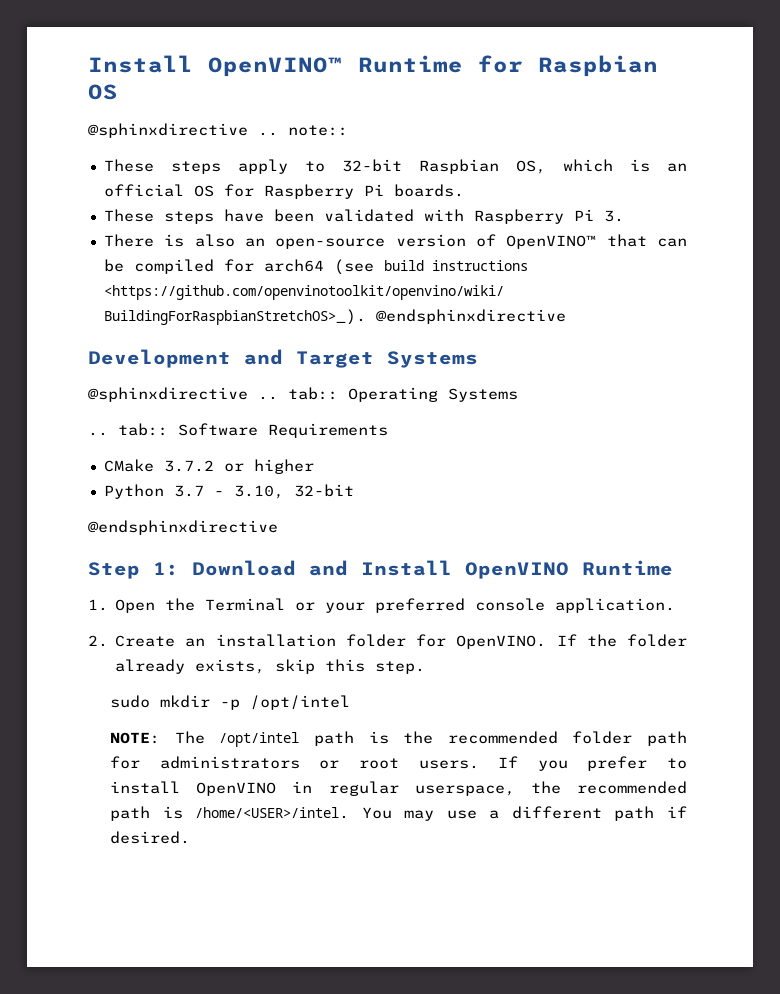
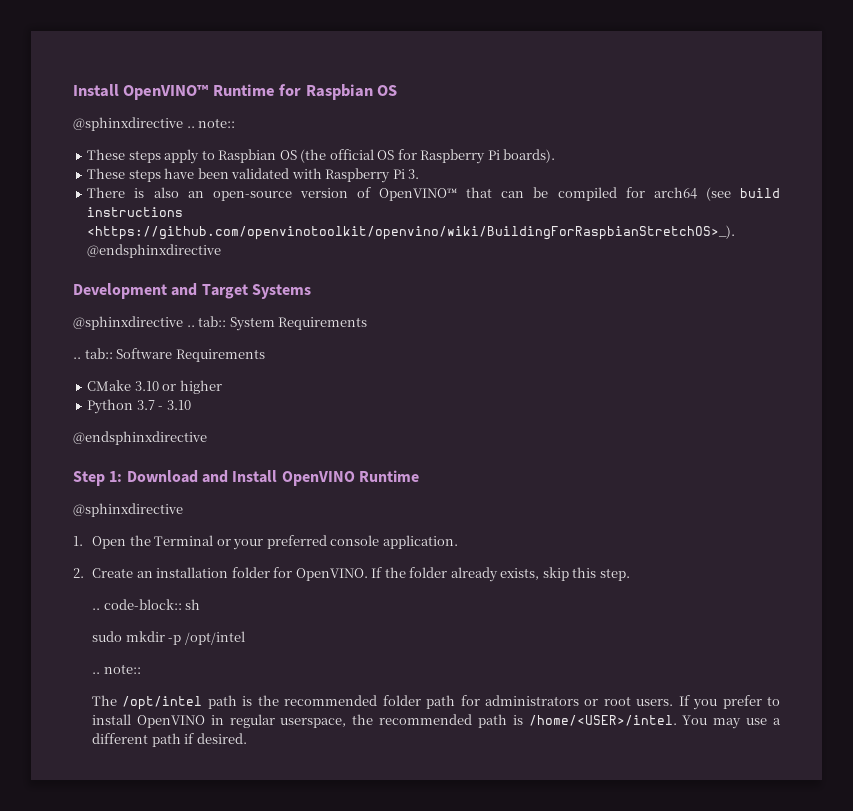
- These steps apply to 32-bit Raspbian OS, which is an official OS for Raspberry Pi boards.
+ These steps apply to Raspbian OS (the official OS for Raspberry Pi boards).
- @sphinxdirective .. tab:: Operating Systems
+ @sphinxdirective .. tab:: System Requirements
- CMake 3.7.2 or higher
+ CMake 3.10 or higher
- Python 3.7 - 3.10, 32-bit
+ Python 3.7 - 3.10
  Step 1: Download and Install OpenVINO Runtime
+ @sphinxdirective
+ .. code-block:: sh
  sudo mkdir -p /opt/intel
- NOTE: The /opt/intel path is the recommended folder path for administrators or root users.
+ .. note::
+ The /opt/intel path is the recommended folder path for administrators or root users.

